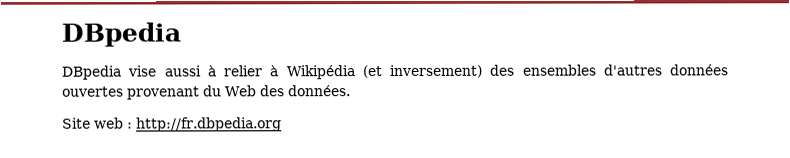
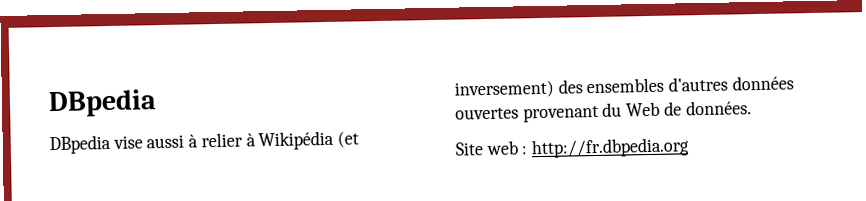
- DBpedia vise aussi à relier à Wikipédia (et inversement) des ensembles d'autres données ouvertes provenant du Web des données.
+ DBpedia vise aussi à relier à Wikipédia (et inversement) des ensembles d'autres données ouvertes provenant du Web de données.

